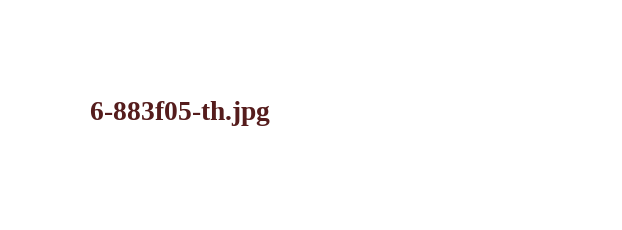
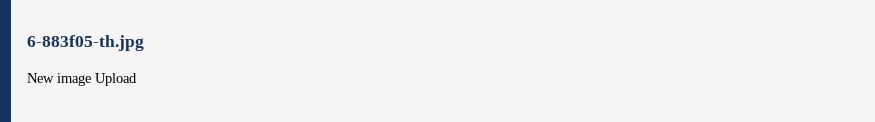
+ New image Upload

